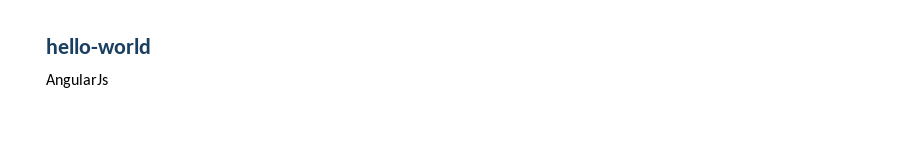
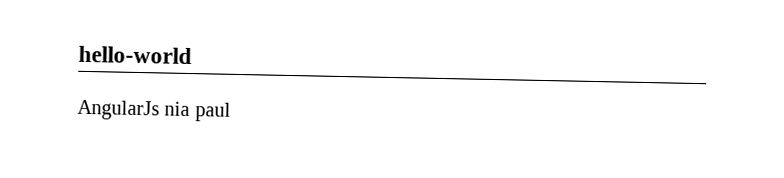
- AngularJs
+ AngularJs nia paul

